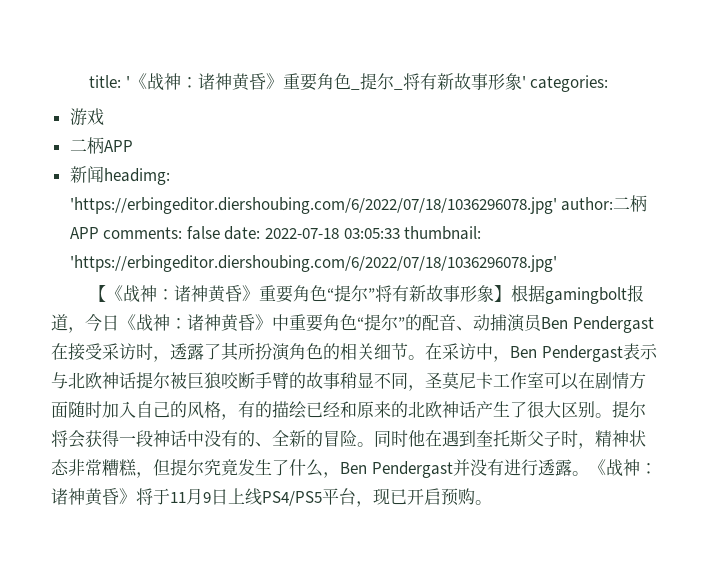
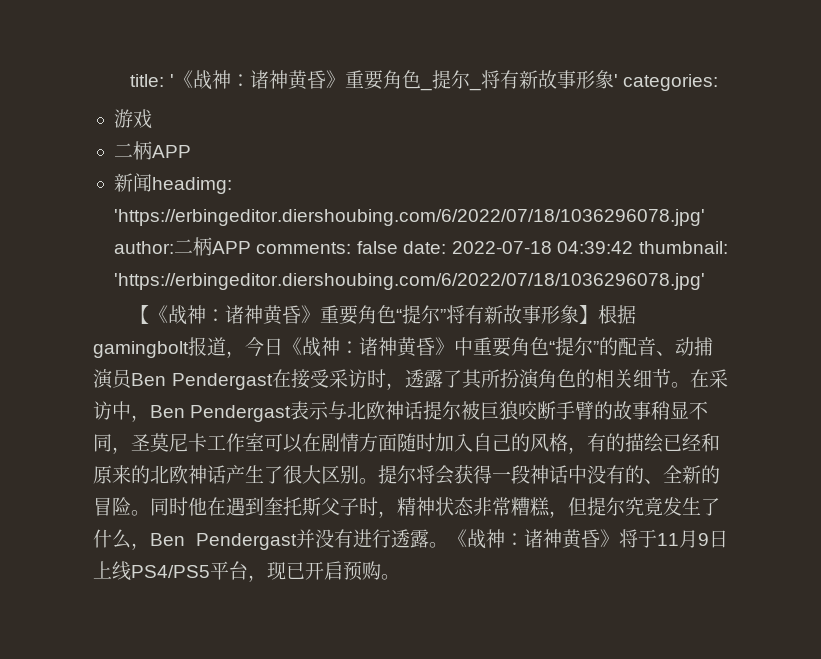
- 新闻headimg: 'https://erbingeditor.diershoubing.com/6/2022/07/18/1036296078.jpg' author:二柄APP comments: false date: 2022-07-18 03:05:33 thumbnail: 'https://erbingeditor.diershoubing.com/6/2022/07/18/1036296078.jpg'
+ 新闻headimg: 'https://erbingeditor.diershoubing.com/6/2022/07/18/1036296078.jpg' author:二柄APP comments: false date: 2022-07-18 04:39:42 thumbnail: 'https://erbingeditor.diershoubing.com/6/2022/07/18/1036296078.jpg'

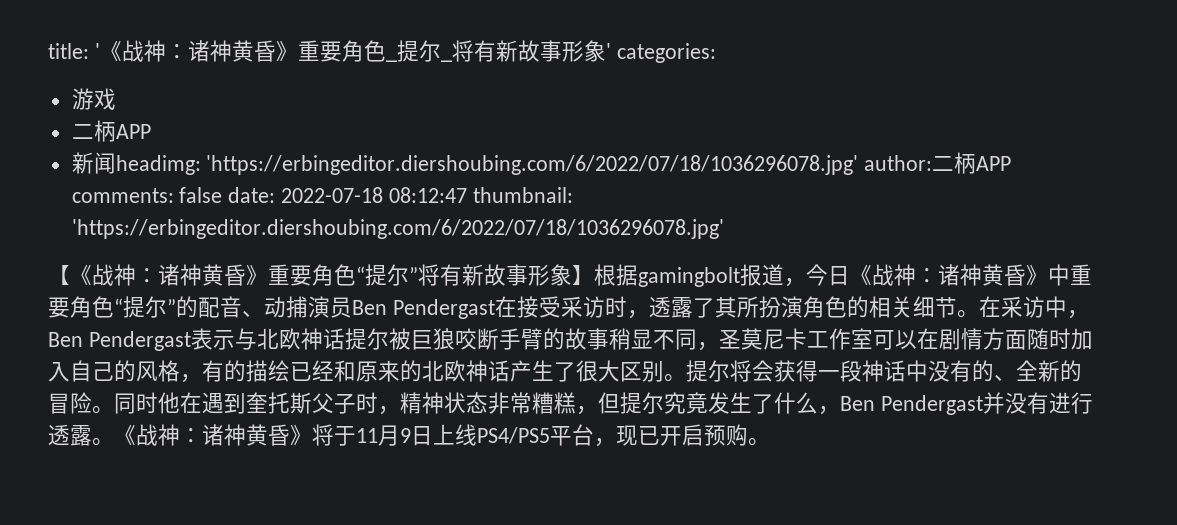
- 新闻headimg: 'https://erbingeditor.diershoubing.com/6/2022/07/18/1036296078.jpg' author:二柄APP comments: false date: 2022-07-18 04:39:42 thumbnail: 'https://erbingeditor.diershoubing.com/6/2022/07/18/1036296078.jpg'
+ 新闻headimg: 'https://erbingeditor.diershoubing.com/6/2022/07/18/1036296078.jpg' author:二柄APP comments: false date: 2022-07-18 08:12:47 thumbnail: 'https://erbingeditor.diershoubing.com/6/2022/07/18/1036296078.jpg'

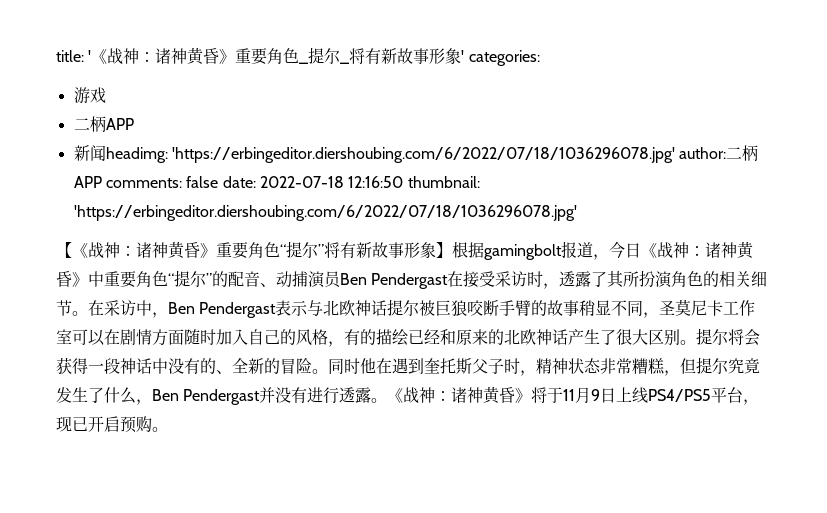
- 新闻headimg: 'https://erbingeditor.diershoubing.com/6/2022/07/18/1036296078.jpg' author:二柄APP comments: false date: 2022-07-18 08:12:47 thumbnail: 'https://erbingeditor.diershoubing.com/6/2022/07/18/1036296078.jpg'
+ 新闻headimg: 'https://erbingeditor.diershoubing.com/6/2022/07/18/1036296078.jpg' author:二柄APP comments: false date: 2022-07-18 12:16:50 thumbnail: 'https://erbingeditor.diershoubing.com/6/2022/07/18/1036296078.jpg'

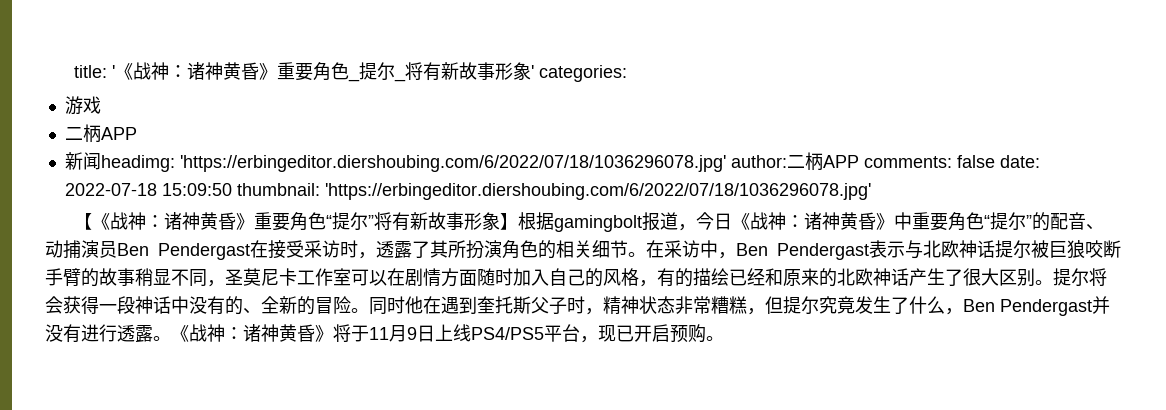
- 新闻headimg: 'https://erbingeditor.diershoubing.com/6/2022/07/18/1036296078.jpg' author:二柄APP comments: false date: 2022-07-18 12:16:50 thumbnail: 'https://erbingeditor.diershoubing.com/6/2022/07/18/1036296078.jpg'
+ 新闻headimg: 'https://erbingeditor.diershoubing.com/6/2022/07/18/1036296078.jpg' author:二柄APP comments: false date: 2022-07-18 15:09:50 thumbnail: 'https://erbingeditor.diershoubing.com/6/2022/07/18/1036296078.jpg'

